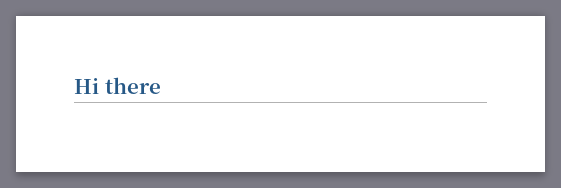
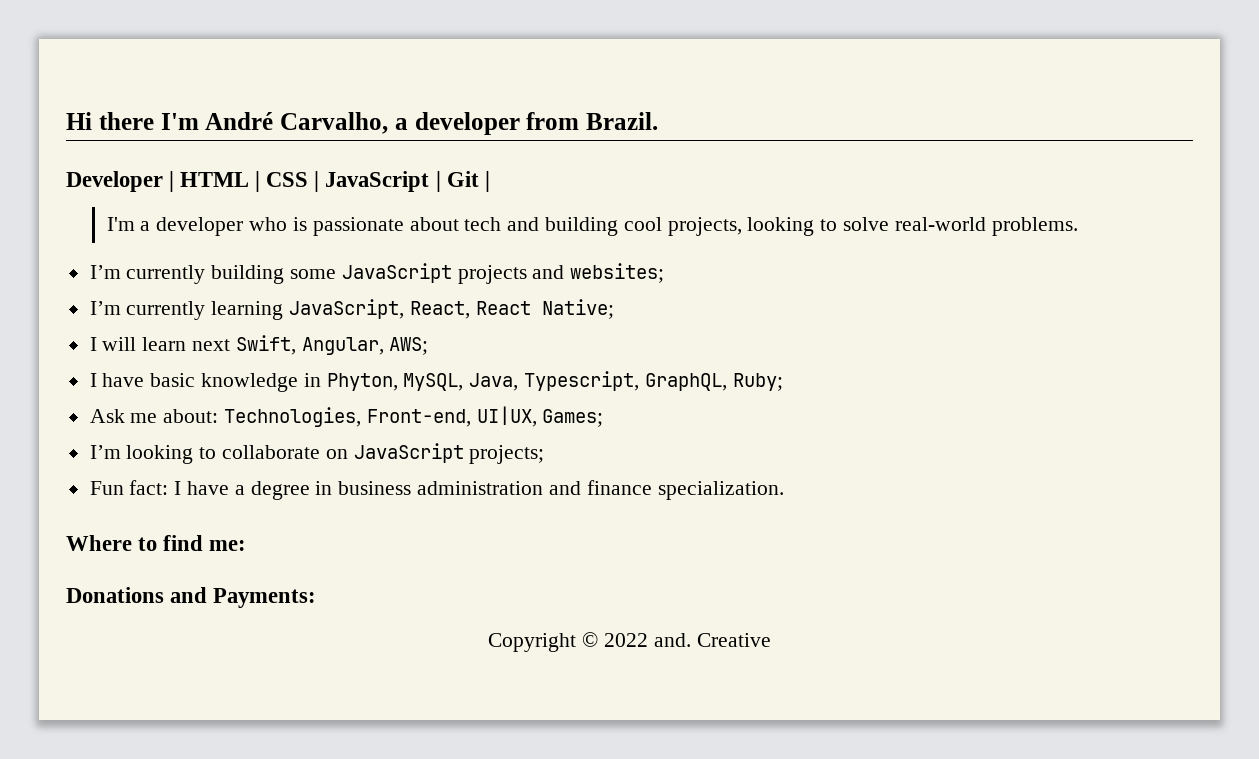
- Hi there
+ Hi there I'm André Carvalho, a developer from Brazil.
+ Developer | HTML | CSS | JavaScript | Git |
+ I'm a developer who is passionate about tech and building cool projects, looking to solve real-world problems.
+ I’m currently building some JavaScript projects and websites;
+ I’m currently learning JavaScript, React, React Native;
+ I will learn next Swift, Angular, AWS;
+ I have basic knowledge in Phyton, MySQL, Java, Typescript, GraphQL, Ruby;
+ Ask me about: Technologies, Front-end, UI|UX, Games;
+ I’m looking to collaborate on JavaScript projects;
+ Fun fact: I have a degree in business administration and finance specialization.
+ Where to find me:
+ Donations and Payments:
+ Copyright © 2022 and. Creative

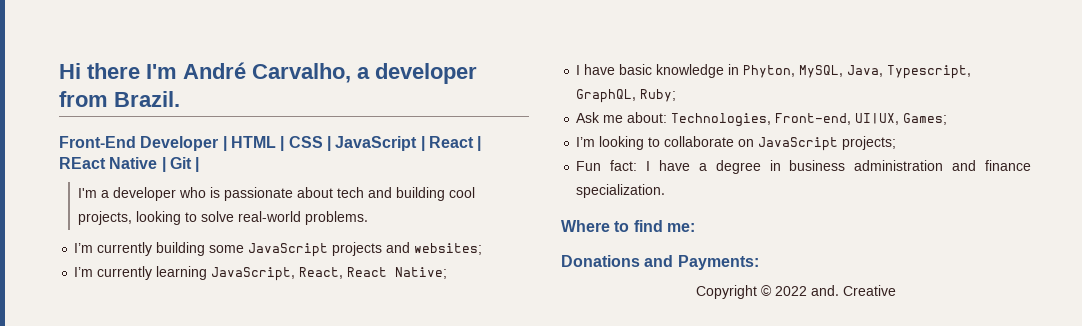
- Developer | HTML | CSS | JavaScript | Git |
+ Front-End Developer | HTML | CSS | JavaScript | React | REact Native | Git |
- I will learn next Swift, Angular, AWS;

